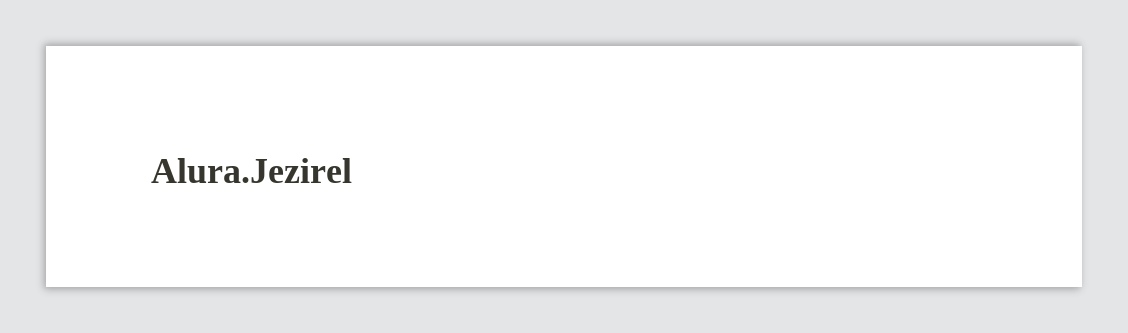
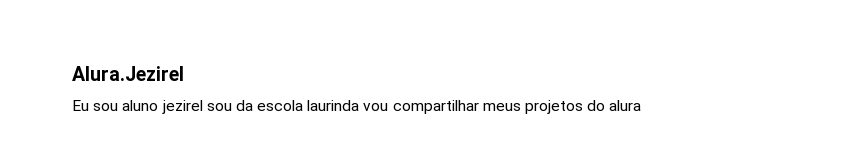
+ Eu sou aluno jezirel sou da escola laurinda vou compartilhar meus projetos do alura

